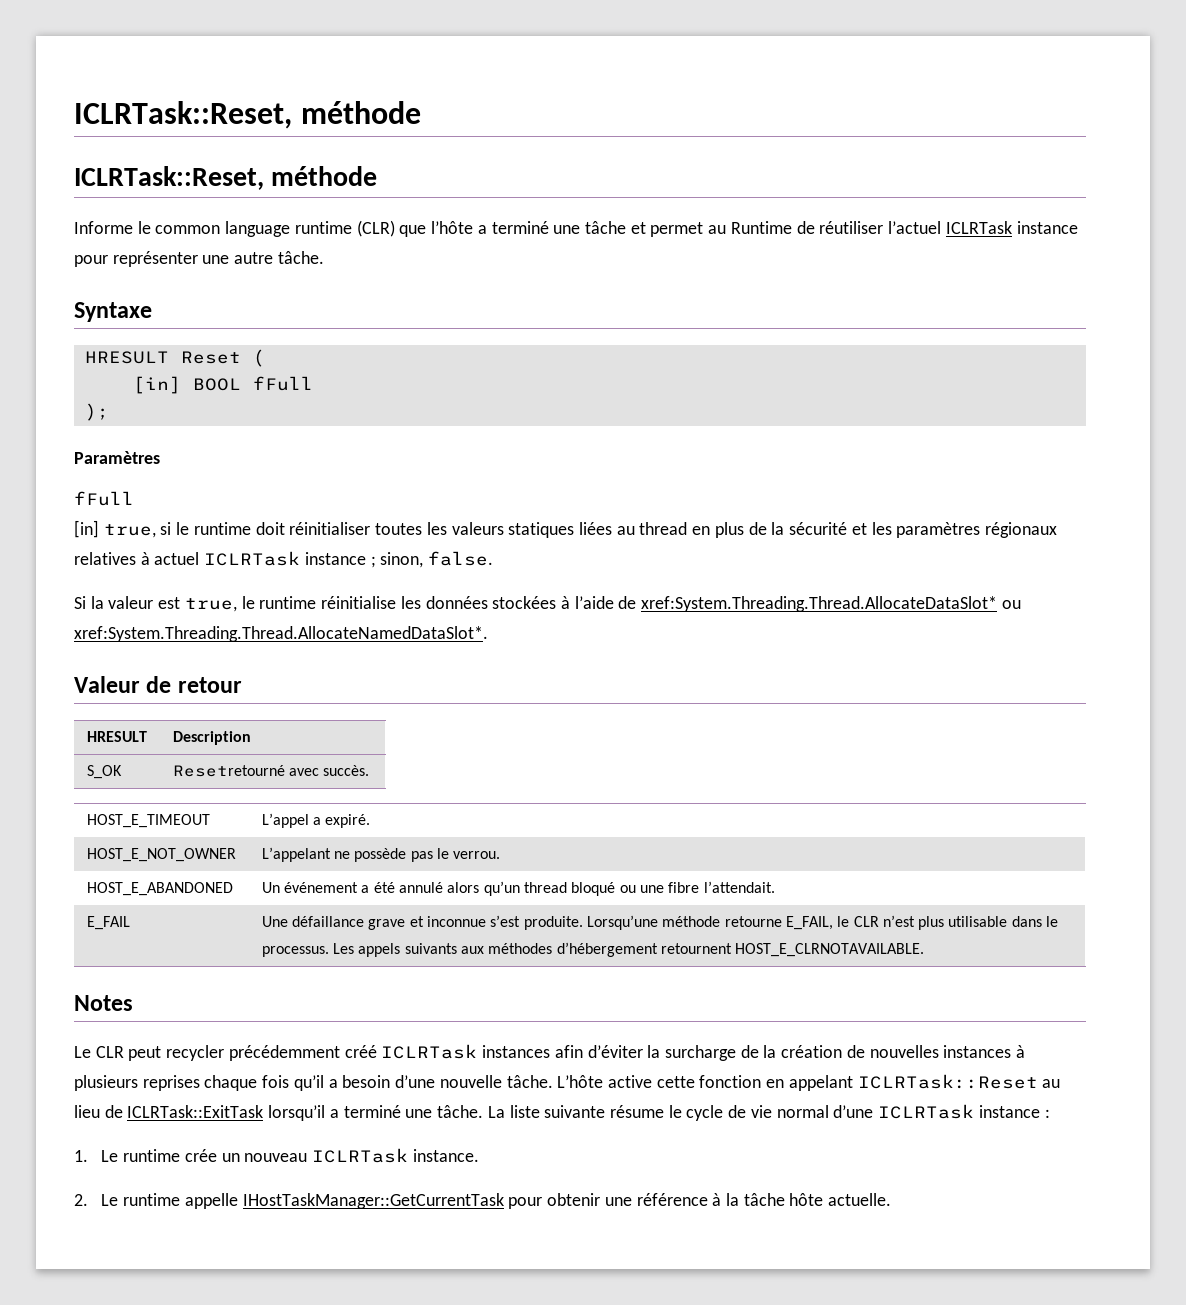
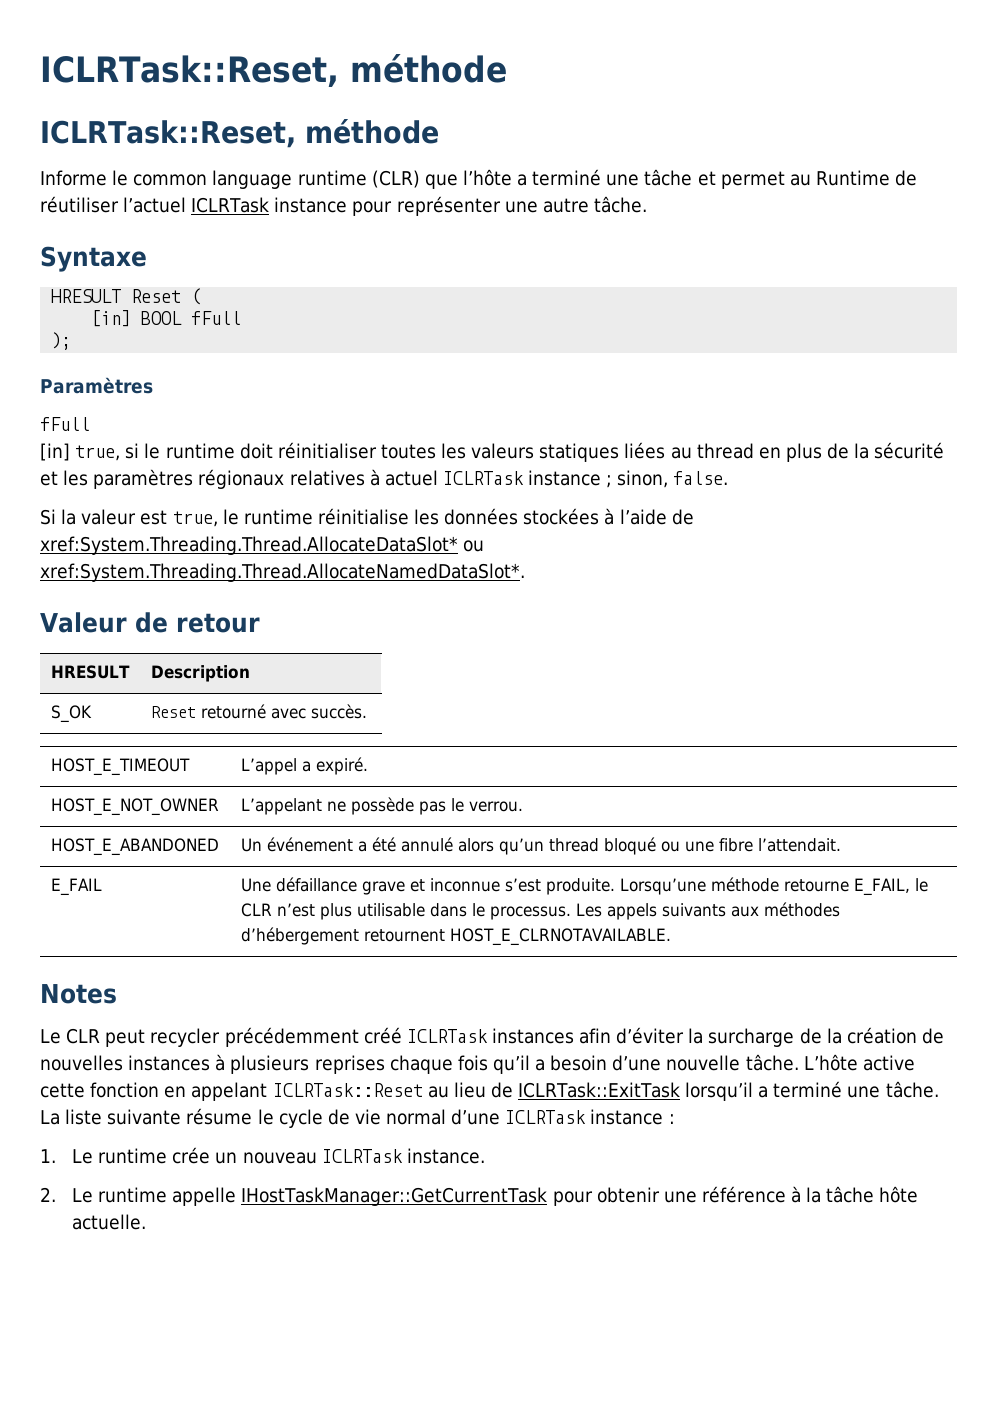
- S_OK | Resetretourné avec succès.
+ S_OK | Reset retourné avec succès.

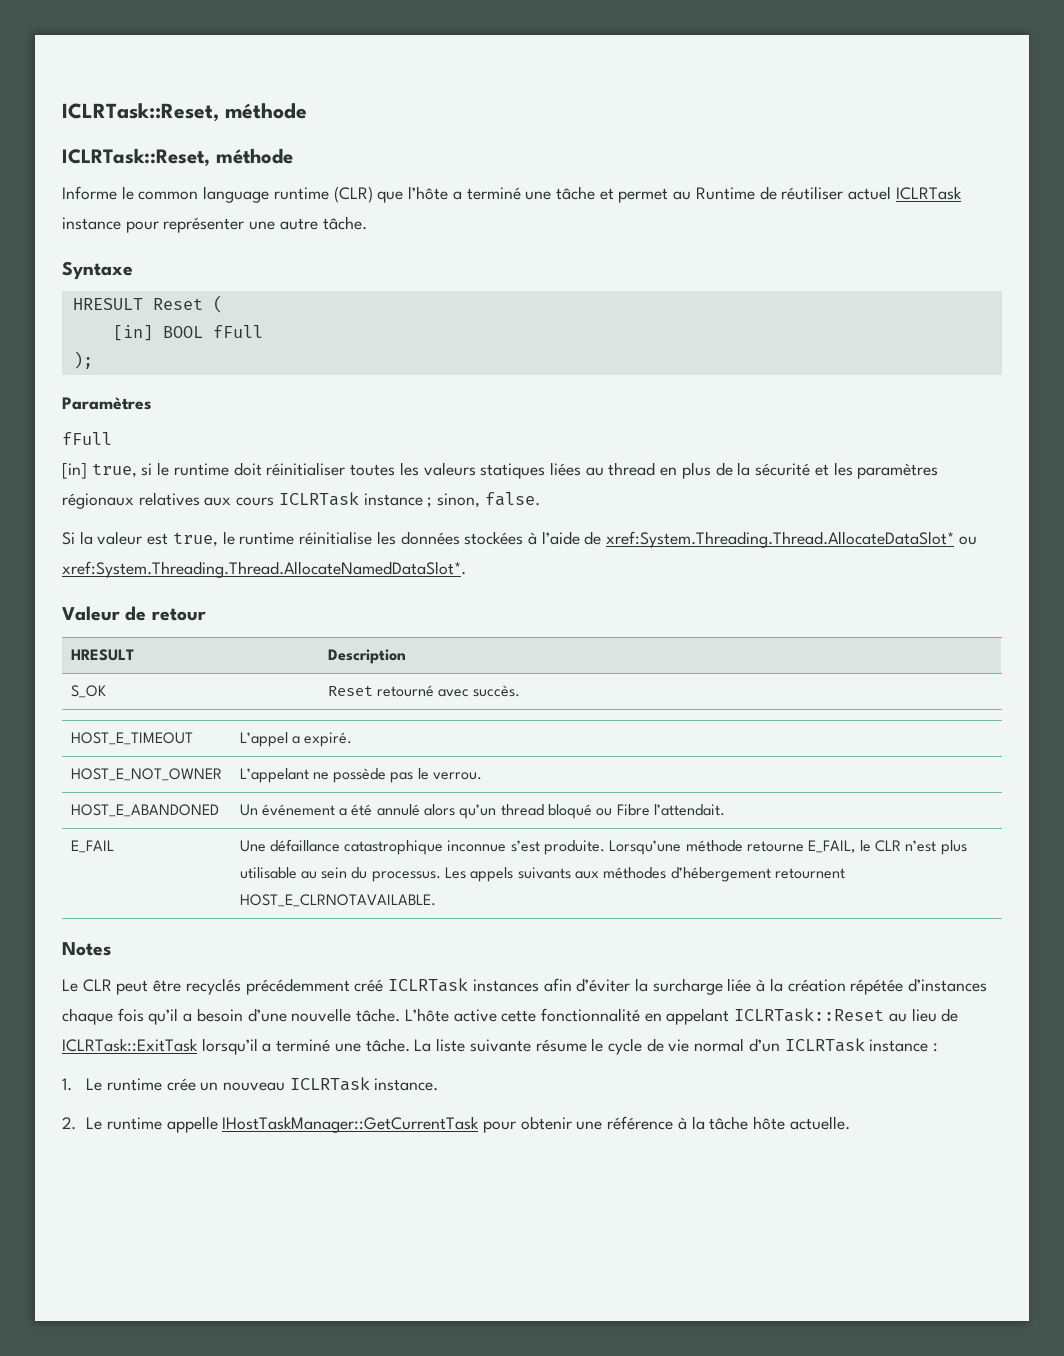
- Informe le common language runtime (CLR) que l’hôte a terminé une tâche et permet au Runtime de réutiliser l’actuel ICLRTask instance pour représenter une autre tâche.
+ Informe le common language runtime (CLR) que l’hôte a terminé une tâche et permet au Runtime de réutiliser actuel ICLRTask instance pour représenter une autre tâche.
- [in] true, si le runtime doit réinitialiser toutes les valeurs statiques liées au thread en plus de la sécurité et les paramètres régionaux relatives à actuel ICLRTask instance ; sinon, false.
+ [in] true, si le runtime doit réinitialiser toutes les valeurs statiques liées au thread en plus de la sécurité et les paramètres régionaux relatives aux cours ICLRTask instance ; sinon, false.
- HOST_E_ABANDONED | Un événement a été annulé alors qu’un thread bloqué ou une fibre l’attendait.
+ HOST_E_ABANDONED | Un événement a été annulé alors qu’un thread bloqué ou Fibre l’attendait.
- E_FAIL | Une défaillance grave et inconnue s’est produite. Lorsqu’une méthode retourne E_FAIL, le CLR n’est plus utilisable dans le processus. Les appels suivants aux méthodes d’hébergement retournent HOST_E_CLRNOTAVAILABLE.
+ E_FAIL | Une défaillance catastrophique inconnue s’est produite. Lorsqu’une méthode retourne E_FAIL, le CLR n’est plus utilisable au sein du processus. Les appels suivants aux méthodes d’hébergement retournent HOST_E_CLRNOTAVAILABLE.
- Le CLR peut recycler précédemment créé ICLRTask instances afin d’éviter la surcharge de la création de nouvelles instances à plusieurs reprises chaque fois qu’il a besoin d’une nouvelle tâche.
+ Le CLR peut être recyclés précédemment créé ICLRTask instances afin d’éviter la surcharge liée à la création répétée d’instances chaque fois qu’il a besoin d’une nouvelle tâche.
- L’hôte active cette fonction en appelant ICLRTask::Reset au lieu de ICLRTask::ExitTask lorsqu’il a terminé une tâche.
+ L’hôte active cette fonctionnalité en appelant ICLRTask::Reset au lieu de ICLRTask::ExitTask lorsqu’il a terminé une tâche.
- La liste suivante résume le cycle de vie normal d’une ICLRTask instance :
+ La liste suivante résume le cycle de vie normal d’un ICLRTask instance :

